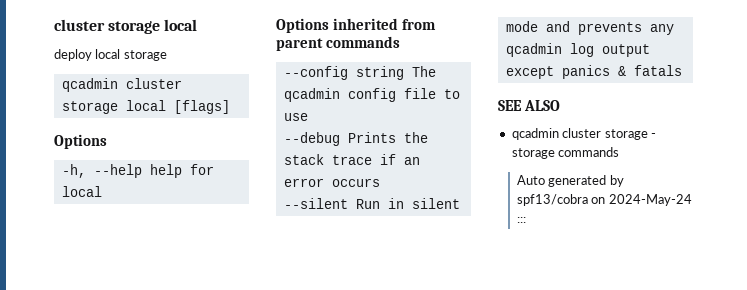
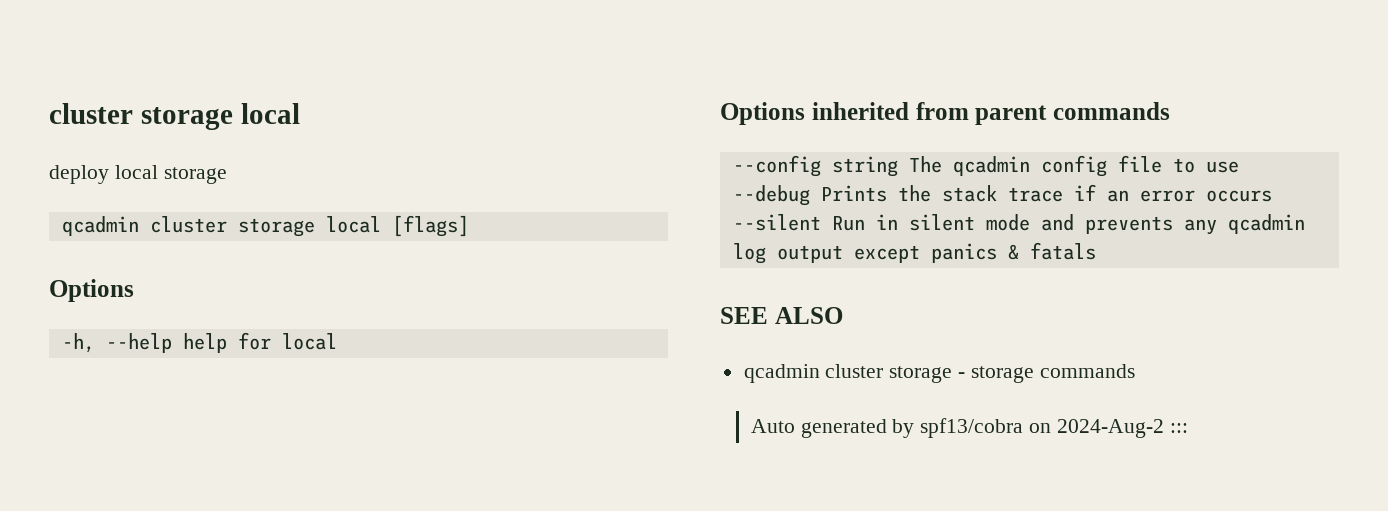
- Auto generated by spf13/cobra on 2024-May-24 :::
+ Auto generated by spf13/cobra on 2024-Aug-2 :::

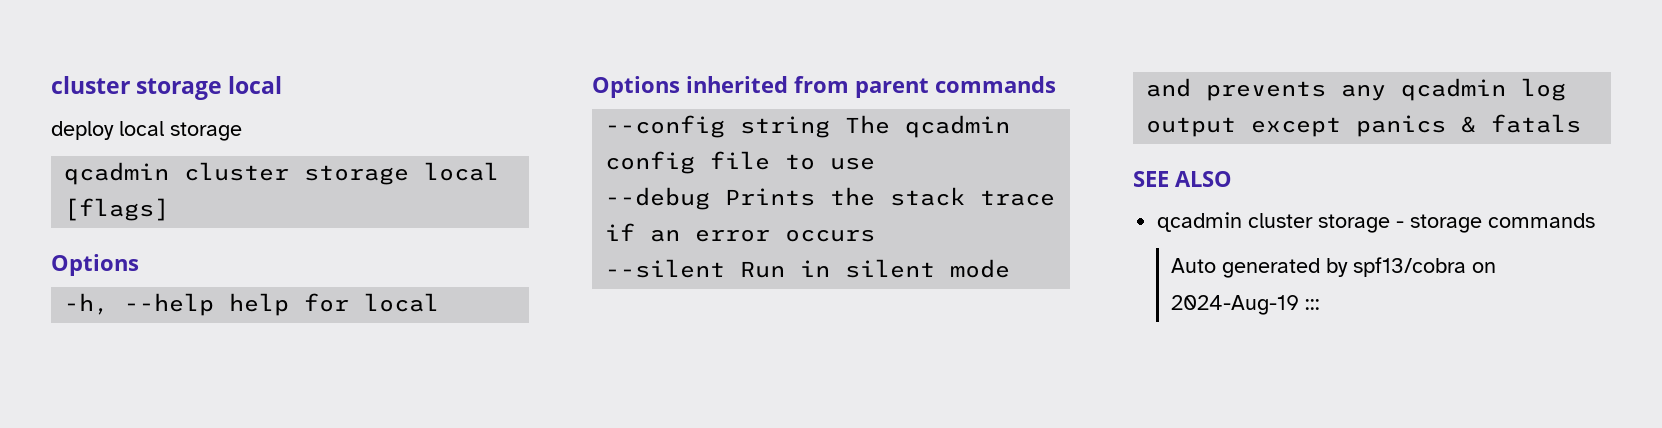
- Auto generated by spf13/cobra on 2024-Aug-2 :::
+ Auto generated by spf13/cobra on 2024-Aug-19 :::

